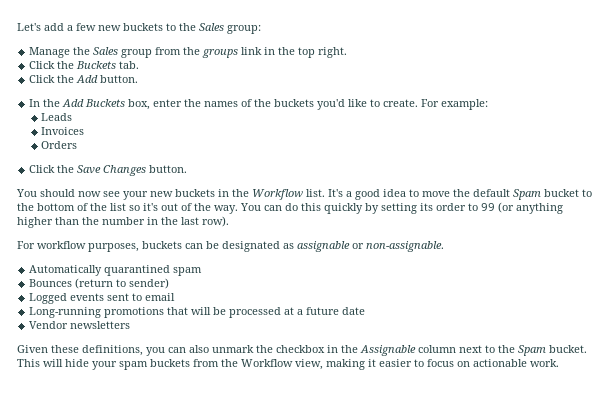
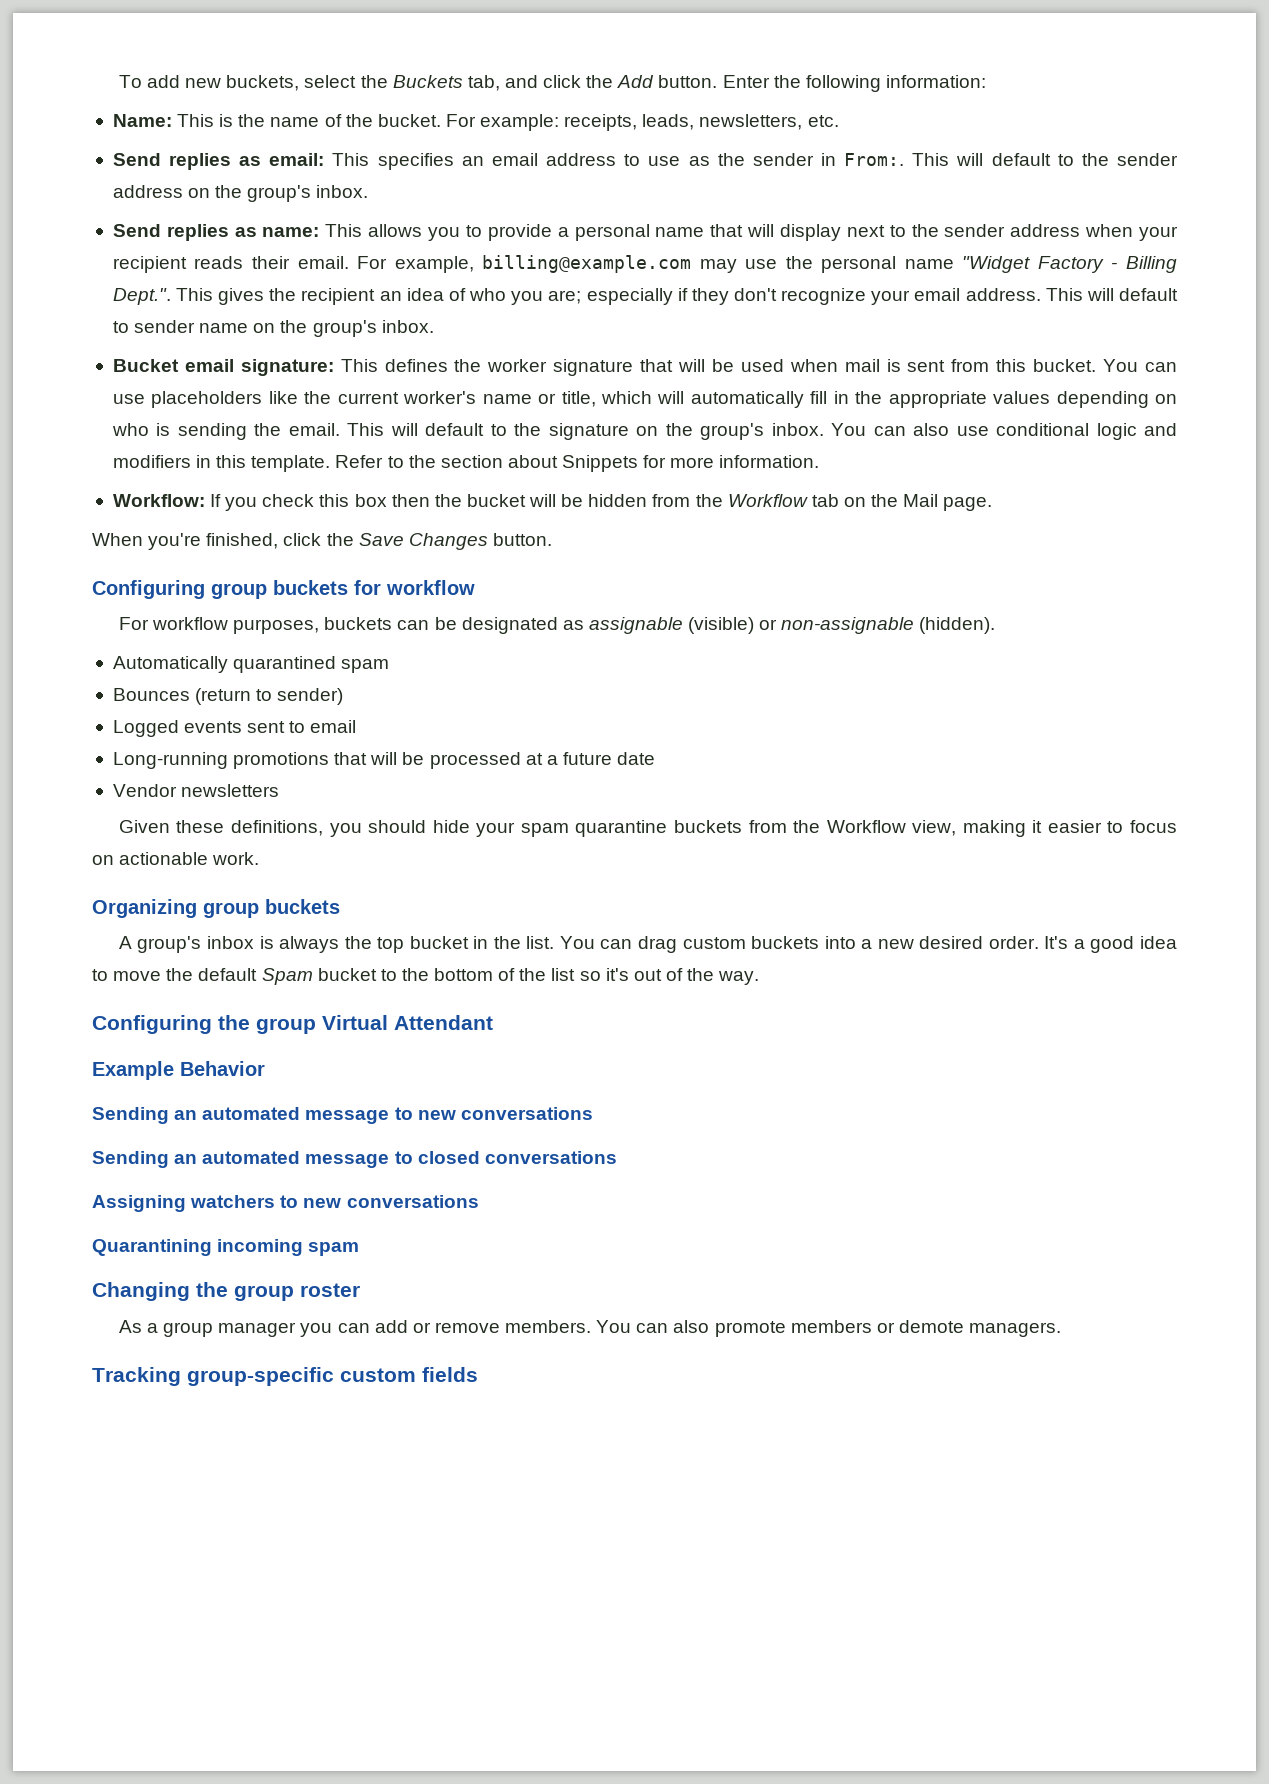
- Let's add a few new buckets to the Sales group:
- Manage the Sales group from the groups link in the top right.
- Click the Buckets tab.
- Click the Add button.
- In the Add Buckets box, enter the names of the buckets you'd like to create. For example:
- Leads
- Invoices
- Orders
- Click the Save Changes button.
- You should now see your new buckets in the Workflow list. It's a good idea to move the default Spam bucket to the bottom of the list so it's out of the way. You can do this quickly by setting its order to 99 (or anything higher than the number in the last row).
+ To add new buckets, select the Buckets tab, and click the Add button. Enter the following information:
+ Name: This is the name of the bucket. For example: receipts, leads, newsletters, etc.
+ Send replies as email: This specifies an email address to use as the sender in From:. This will default to the sender address on the group's inbox.
+ Send replies as name: This allows you to provide a personal name that will display next to the sender address when your recipient reads their email. For example, billing@example.com may use the personal name "Widget Factory - Billing Dept.". This gives the recipient an idea of who you are; especially if they don't recognize your email address. This will default to sender name on the group's inbox.
+ Bucket email signature: This defines the worker signature that will be used when mail is sent from this bucket. You can use placeholders like the current worker's name or title, which will automatically fill in the appropriate values depending on who is sending the email. This will default to the signature on the group's inbox. You can also use conditional logic and modifiers in this template. Refer to the section about Snippets for more information.
+ Workflow: If you check this box then the bucket will be hidden from the Workflow tab on the Mail page.
+ When you're finished, click the Save Changes button.
+ Configuring group buckets for workflow
- For workflow purposes, buckets can be designated as assignable or non-assignable.
+ For workflow purposes, buckets can be designated as assignable (visible) or non-assignable (hidden).
- Given these definitions, you can also unmark the checkbox in the Assignable column next to the Spam bucket. This will hide your spam buckets from the Workflow view, making it easier to focus on actionable work.
+ Given these definitions, you should hide your spam quarantine buckets from the Workflow view, making it easier to focus on actionable work.
+ Organizing group buckets
+ A group's inbox is always the top bucket in the list. You can drag custom buckets into a new desired order. It's a good idea to move the default Spam bucket to the bottom of the list so it's out of the way.
+ Configuring the group Virtual Attendant
+ Example Behavior
+ Sending an automated message to new conversations
+ Sending an automated message to closed conversations
+ Assigning watchers to new conversations
+ Quarantining incoming spam
+ Changing the group roster
+ As a group manager you can add or remove members. You can also promote members or demote managers.
+ Tracking group-specific custom fields

